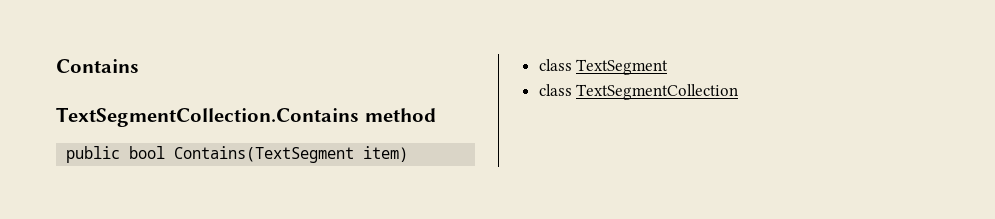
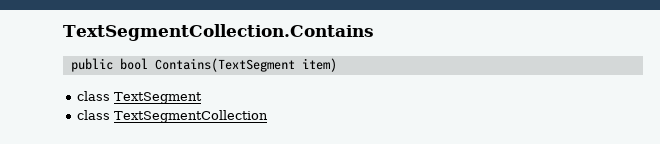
- Contains
- TextSegmentCollection.Contains method
+ TextSegmentCollection.Contains

